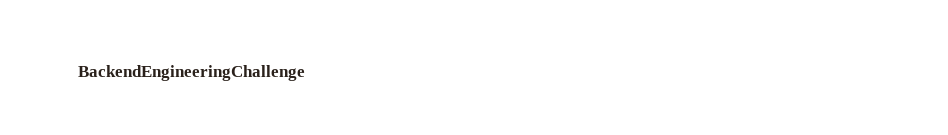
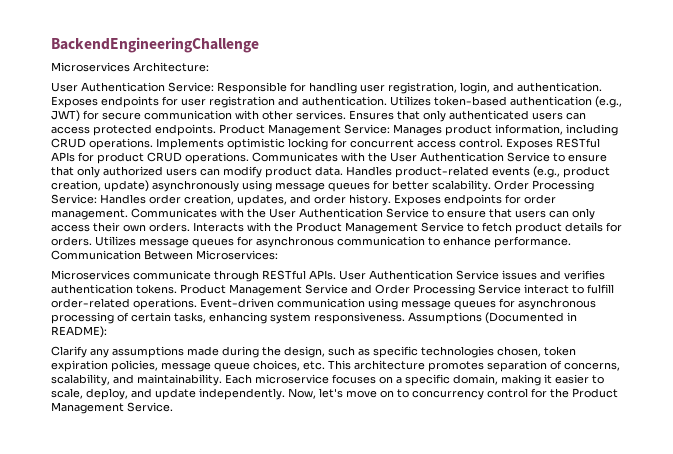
+ Microservices Architecture:
+ User Authentication Service: Responsible for handling user registration, login, and authentication. Exposes endpoints for user registration and authentication. Utilizes token-based authentication (e.g., JWT) for secure communication with other services. Ensures that only authenticated users can access protected endpoints. Product Management Service: Manages product information, including CRUD operations. Implements optimistic locking for concurrent access control. Exposes RESTful APIs for product CRUD operations. Communicates with the User Authentication Service to ensure that only authorized users can modify product data. Handles product-related events (e.g., product creation, update) asynchronously using message queues for better scalability. Order Processing Service: Handles order creation, updates, and order history. Exposes endpoints for order management. Communicates with the User Authentication Service to ensure that users can only access their own orders. Interacts with the Product Management Service to fetch product details for orders. Utilizes message queues for asynchronous communication to enhance performance. Communication Between Microservices:
+ Microservices communicate through RESTful APIs. User Authentication Service issues and verifies authentication tokens. Product Management Service and Order Processing Service interact to fulfill order-related operations. Event-driven communication using message queues for asynchronous processing of certain tasks, enhancing system responsiveness. Assumptions (Documented in README):
+ Clarify any assumptions made during the design, such as specific technologies chosen, token expiration policies, message queue choices, etc. This architecture promotes separation of concerns, scalability, and maintainability. Each microservice focuses on a specific domain, making it easier to scale, deploy, and update independently. Now, let's move on to concurrency control for the Product Management Service.

